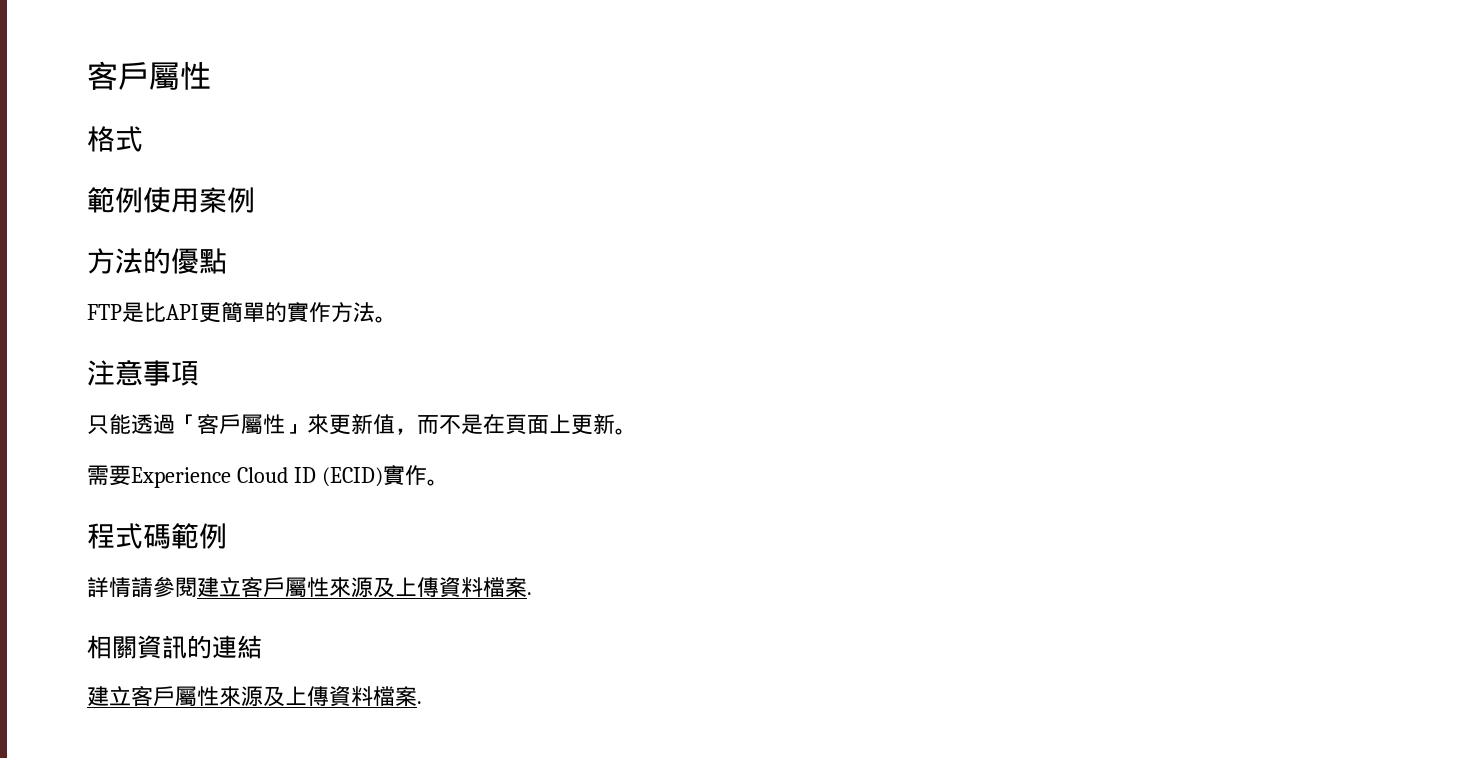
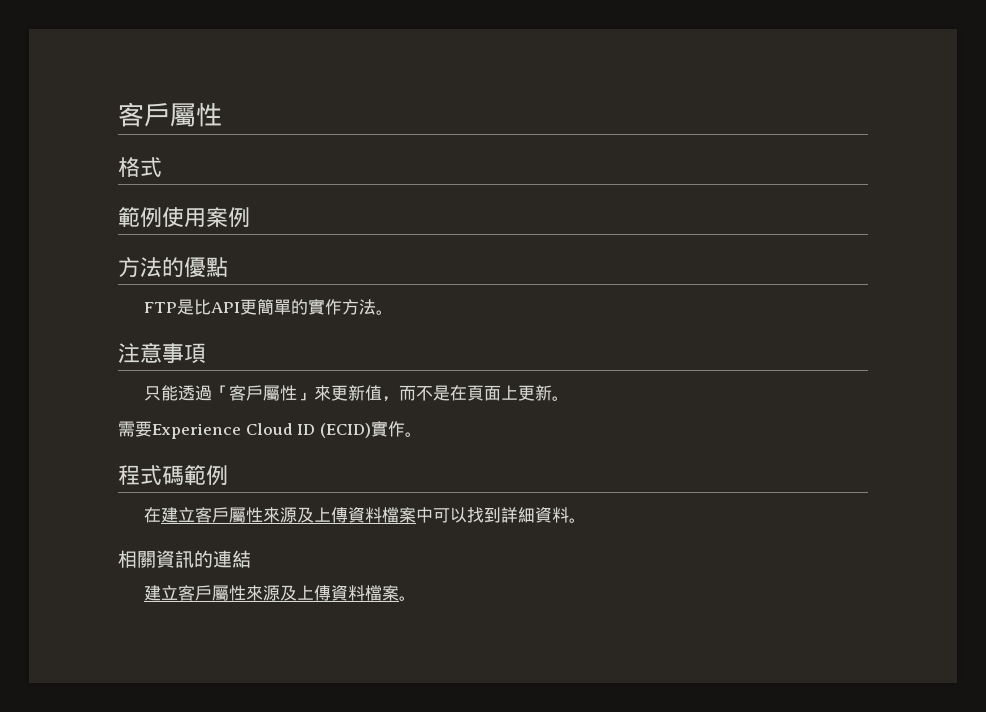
- 詳情請參閱建立客戶屬性來源及上傳資料檔案.
+ 在建立客戶屬性來源及上傳資料檔案中可以找到詳細資料。
  相關資訊的連結
- 建立客戶屬性來源及上傳資料檔案.
+ 建立客戶屬性來源及上傳資料檔案。

